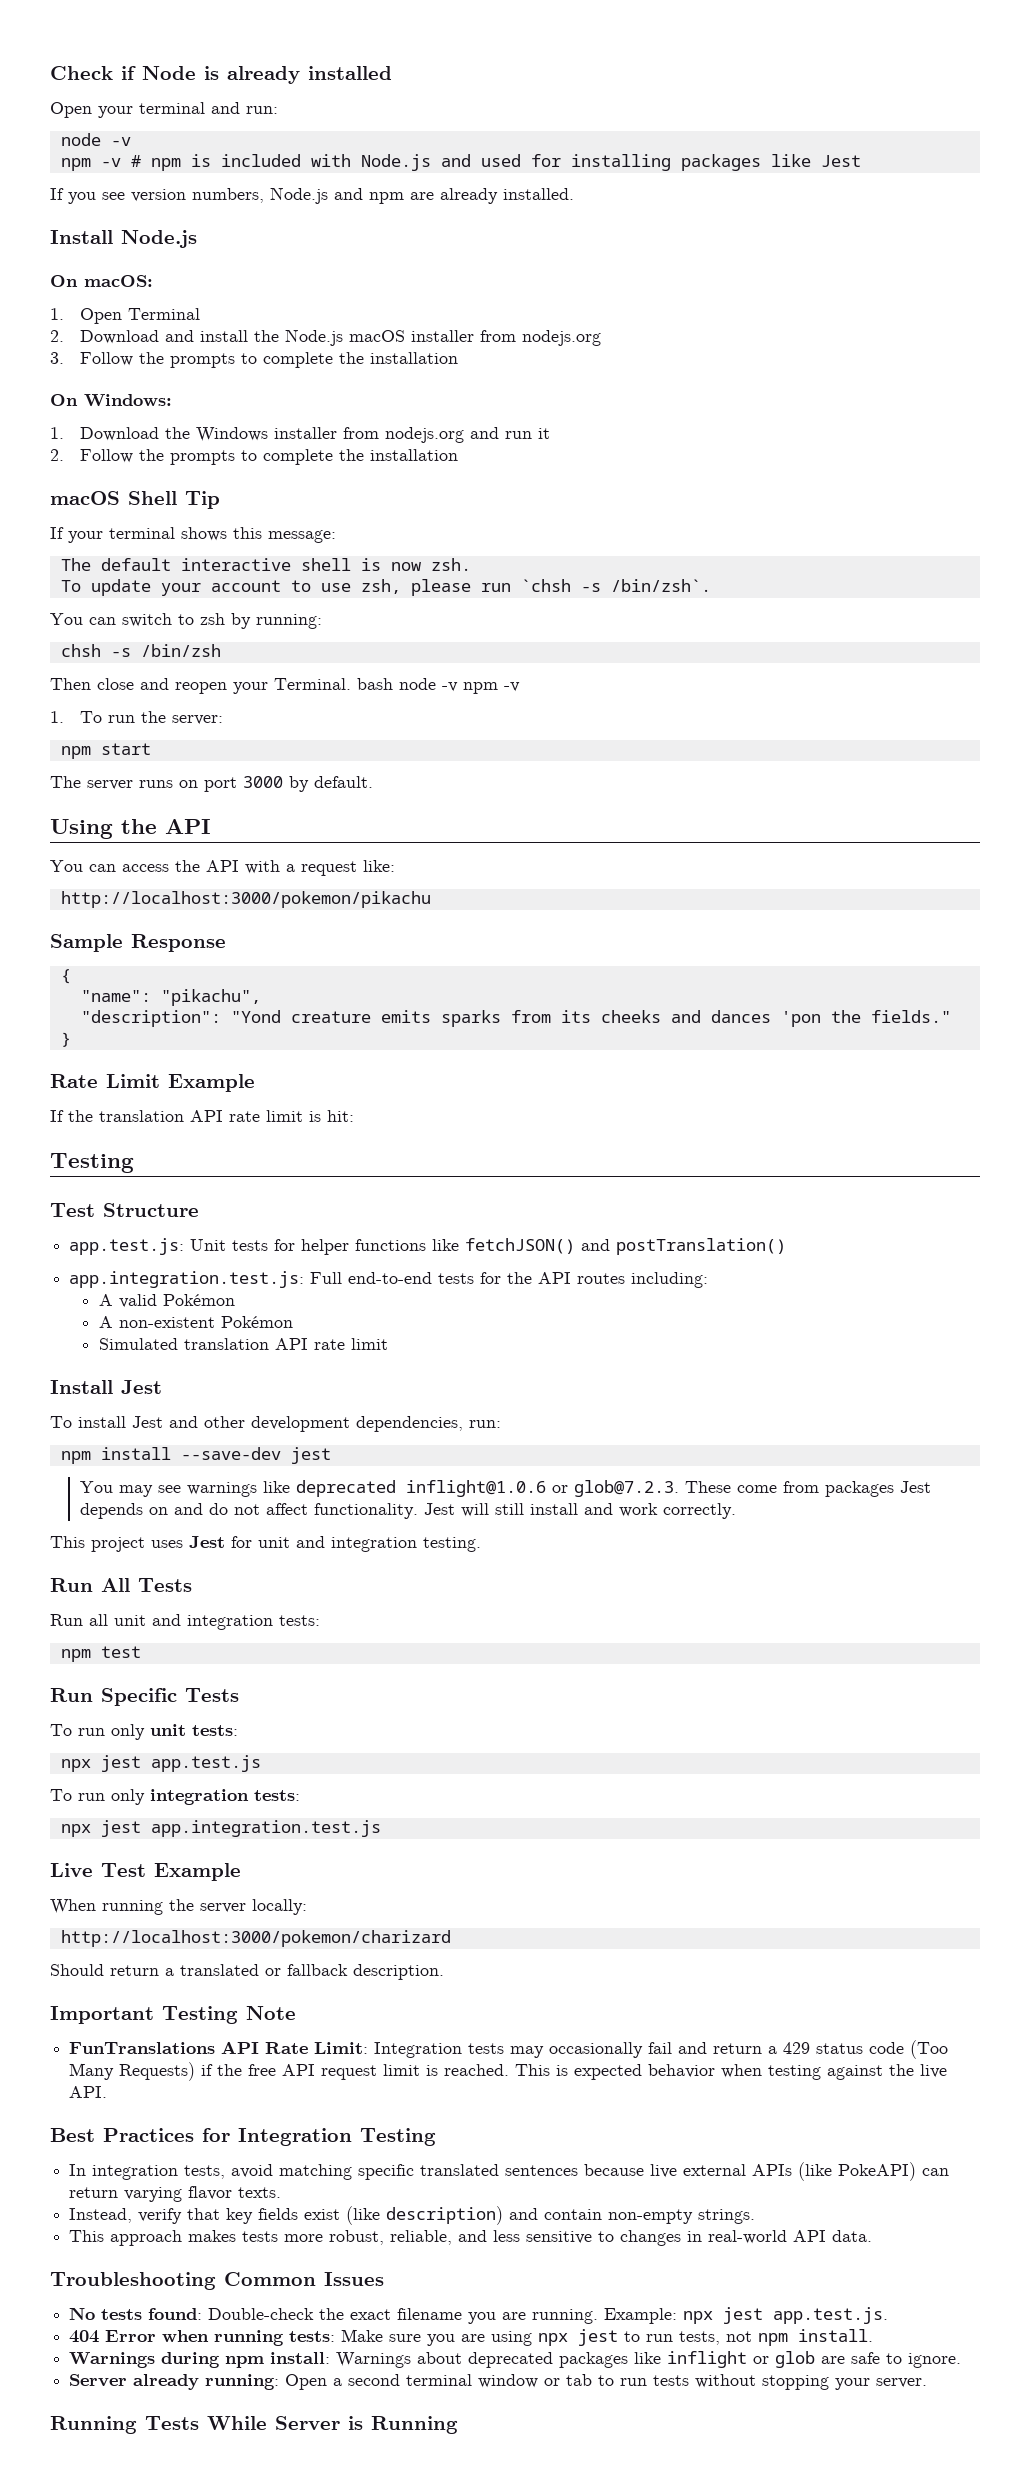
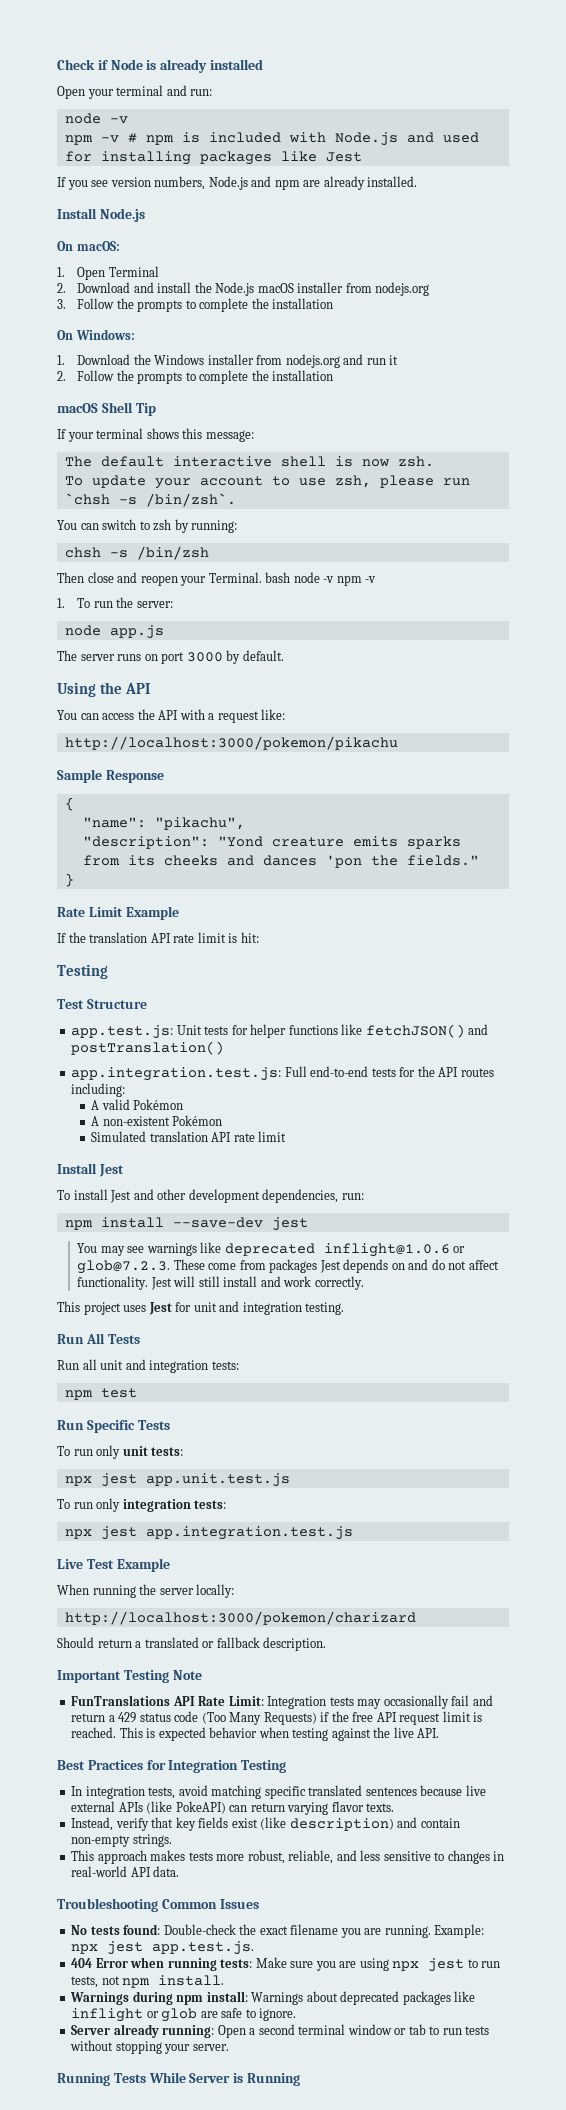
- npm start
+ node app.js
- npx jest app.test.js
+ npx jest app.unit.test.js

